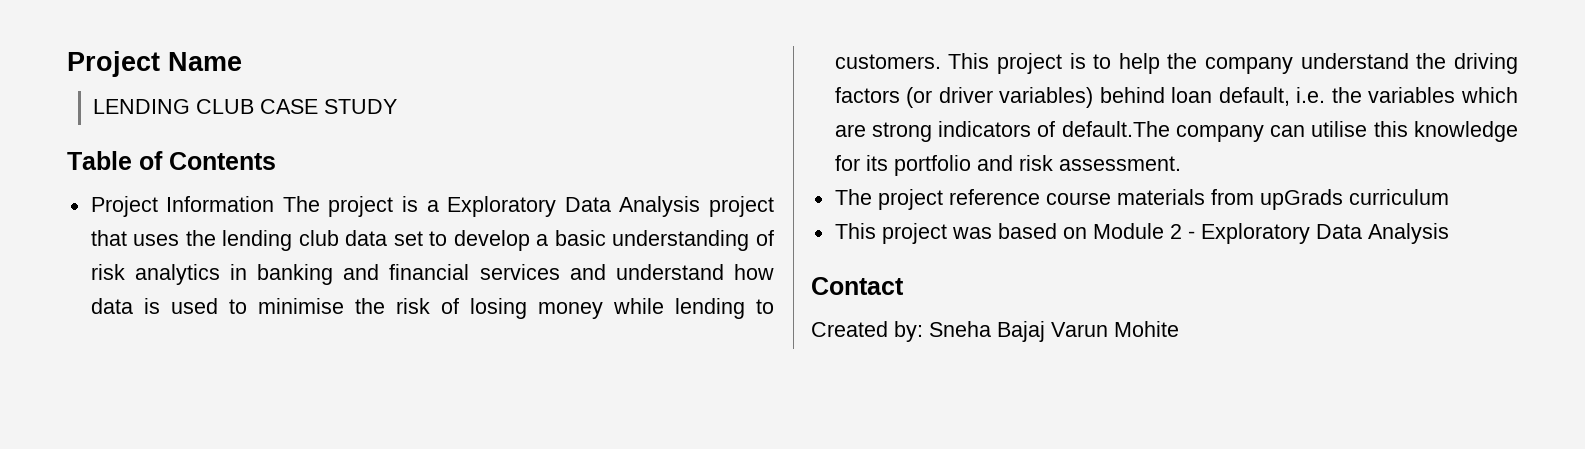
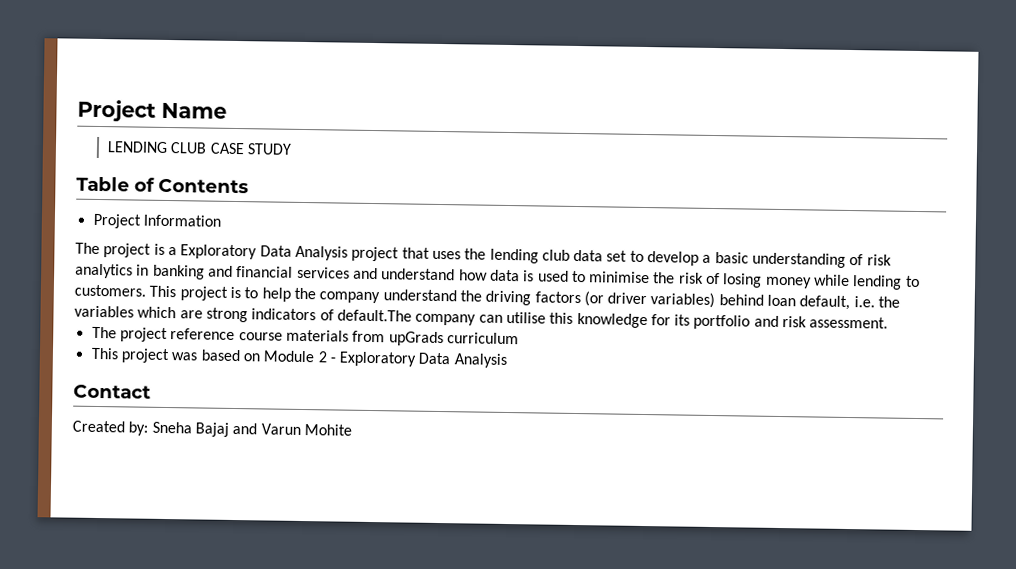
- Project Information The project is a Exploratory Data Analysis project that uses the lending club data set to develop a basic understanding of risk analytics in banking and financial services and understand how data is used to minimise the risk of losing money while lending to customers.
+ Project Information
+ The project is a Exploratory Data Analysis project that uses the lending club data set to develop a basic understanding of risk analytics in banking and financial services and understand how data is used to minimise the risk of losing money while lending to customers.
- Created by: Sneha Bajaj Varun Mohite
+ Created by: Sneha Bajaj and Varun Mohite

